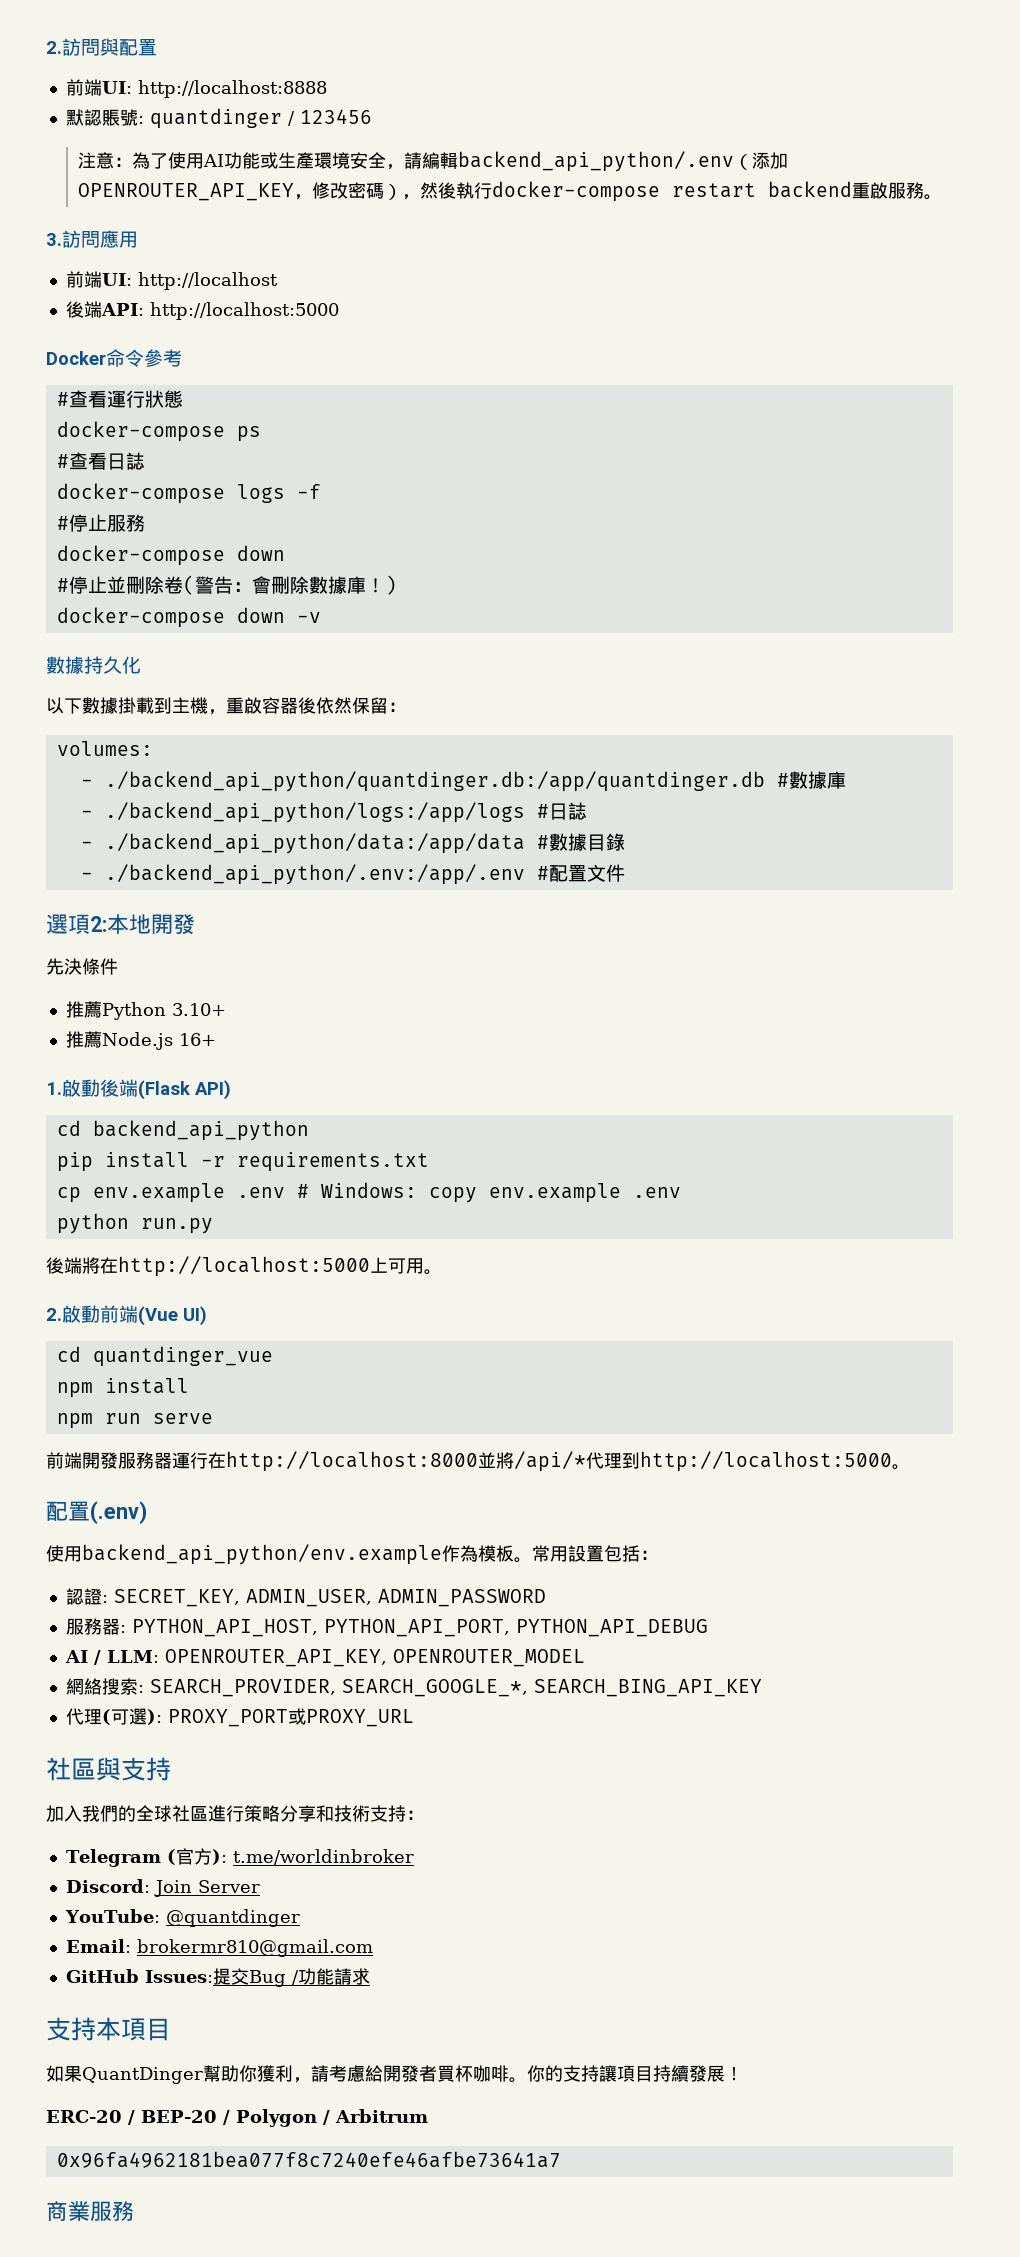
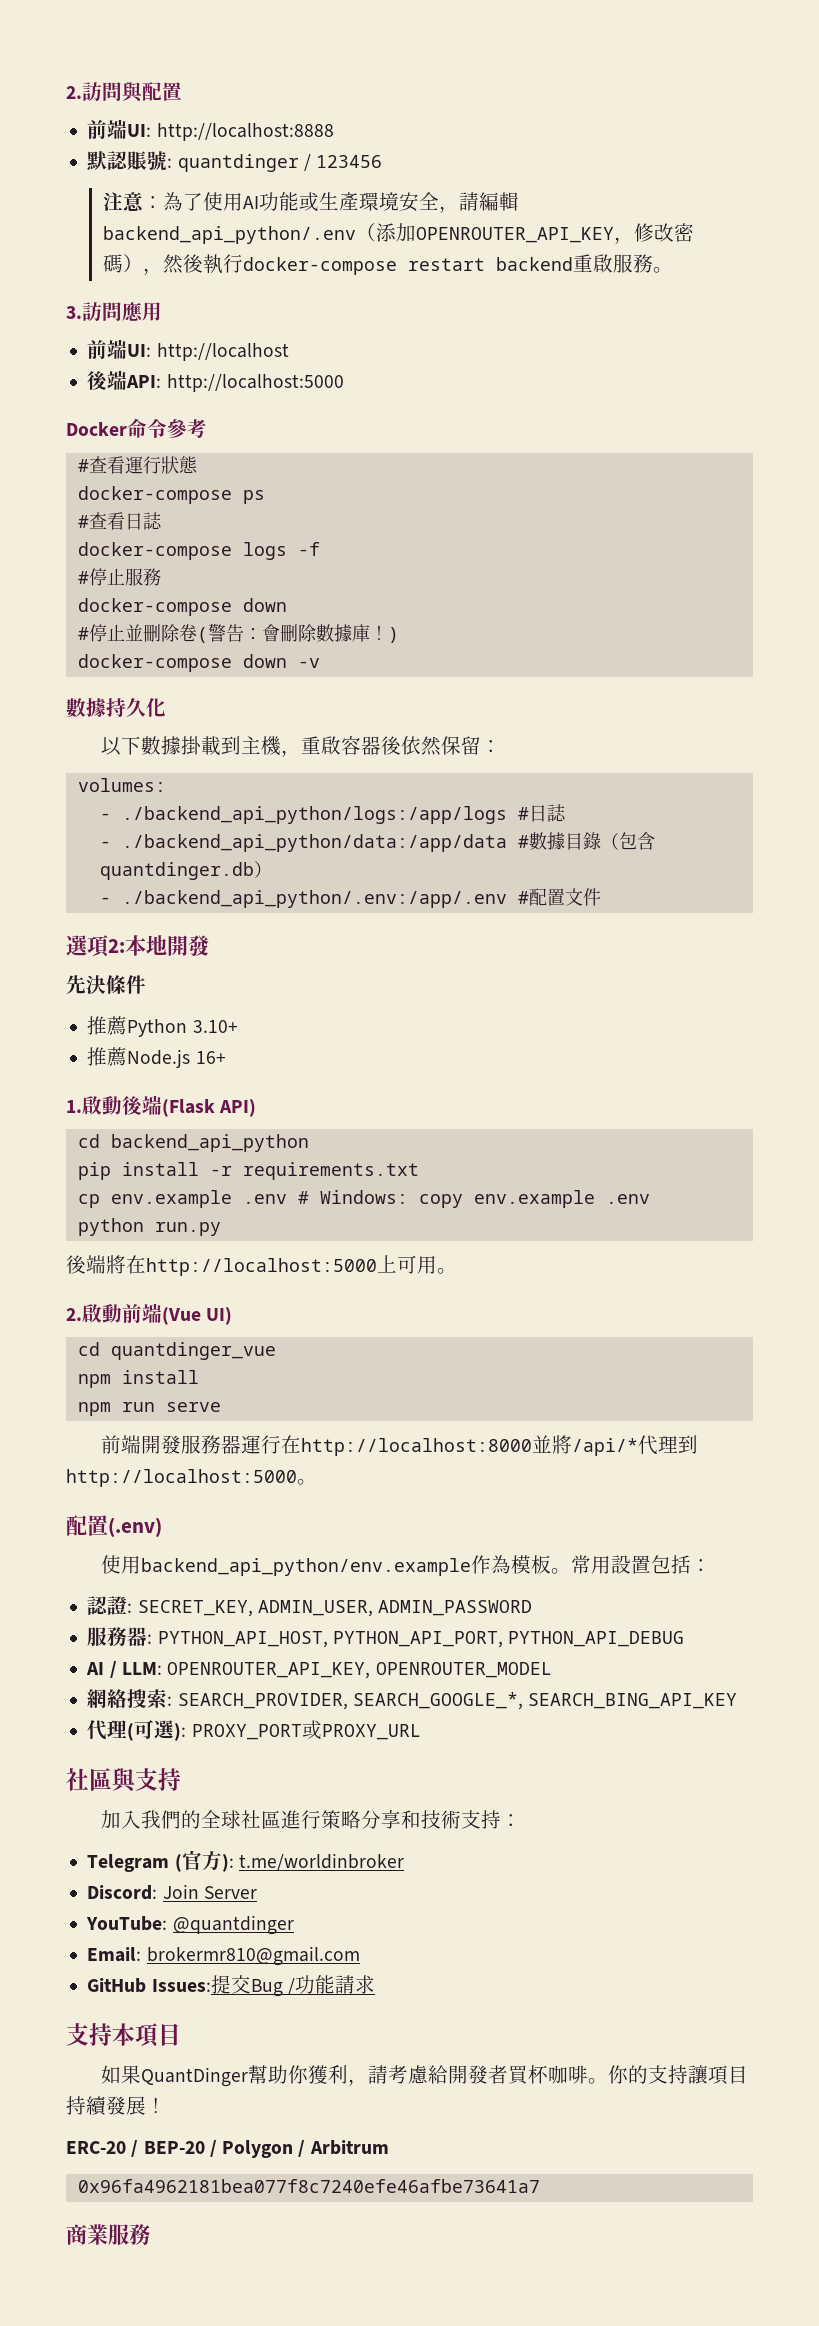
- - ./backend_api_python/quantdinger.db:/app/quantdinger.db #數據庫
- - ./backend_api_python/data:/app/data #數據目錄
+ - ./backend_api_python/data:/app/data #數據目錄（包含quantdinger.db）

